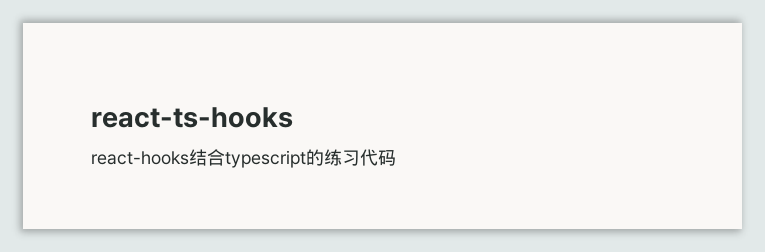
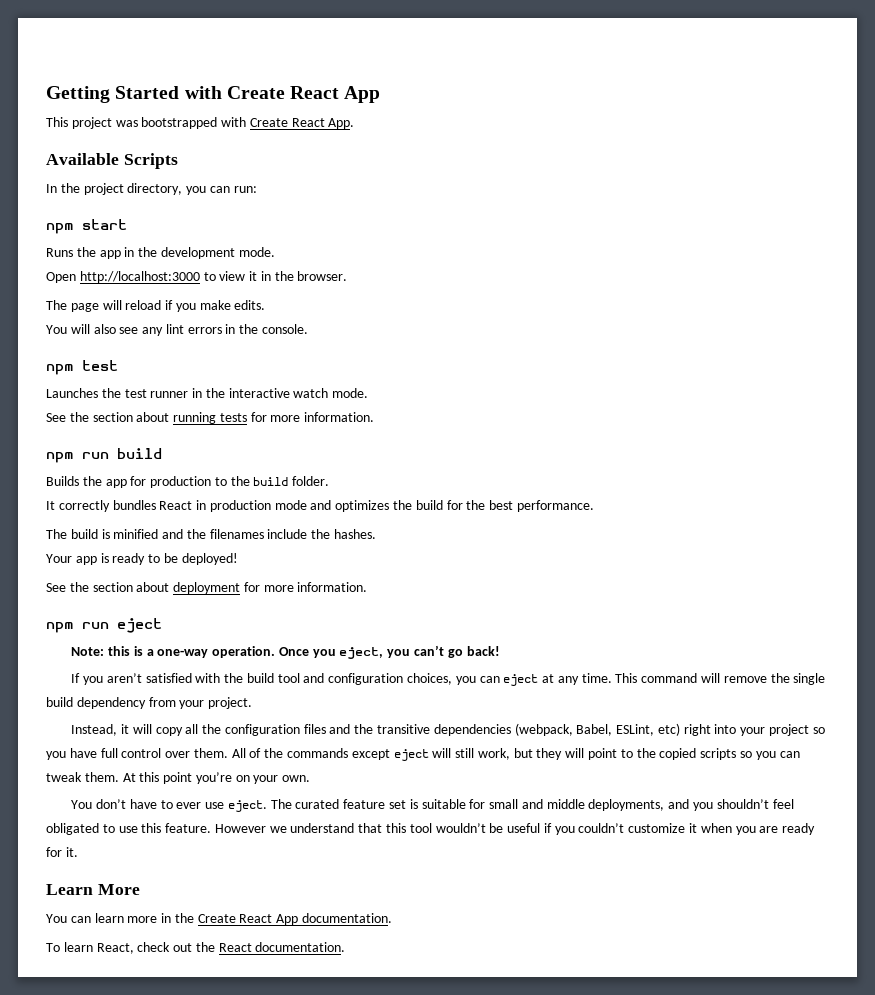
- react-ts-hooks
- react-hooks结合typescript的练习代码
+ Getting Started with Create React App
+ This project was bootstrapped with Create React App.
+ Available Scripts
+ In the project directory, you can run:
+ npm start
+ Runs the app in the development mode.
+ Open http://localhost:3000 to view it in the browser.
+ The page will reload if you make edits.
+ You will also see any lint errors in the console.
+ npm test
+ Launches the test runner in the interactive watch mode.
+ See the section about running tests for more information.
+ npm run build
+ Builds the app for production to the build folder.
+ It correctly bundles React in production mode and optimizes the build for the best performance.
+ The build is minified and the filenames include the hashes.
+ Your app is ready to be deployed!
+ See the section about deployment for more information.
+ npm run eject
+ Note: this is a one-way operation. Once you eject, you can’t go back!
+ If you aren’t satisfied with the build tool and configuration choices, you can eject at any time. This command will remove the single build dependency from your project.
+ Instead, it will copy all the configuration files and the transitive dependencies (webpack, Babel, ESLint, etc) right into your project so you have full control over them. All of the commands except eject will still work, but they will point to the copied scripts so you can tweak them. At this point you’re on your own.
+ You don’t have to ever use eject. The curated feature set is suitable for small and middle deployments, and you shouldn’t feel obligated to use this feature. However we understand that this tool wouldn’t be useful if you couldn’t customize it when you are ready for it.
+ Learn More
+ You can learn more in the Create React App documentation.
+ To learn React, check out the React documentation.

